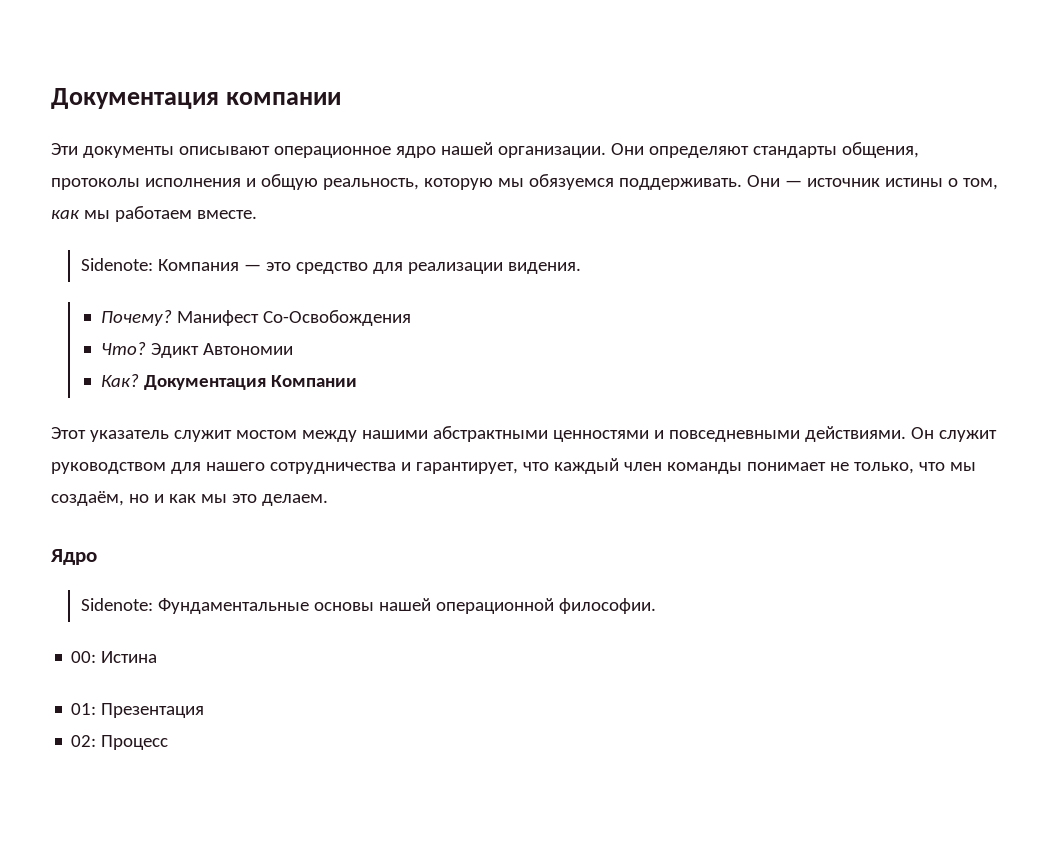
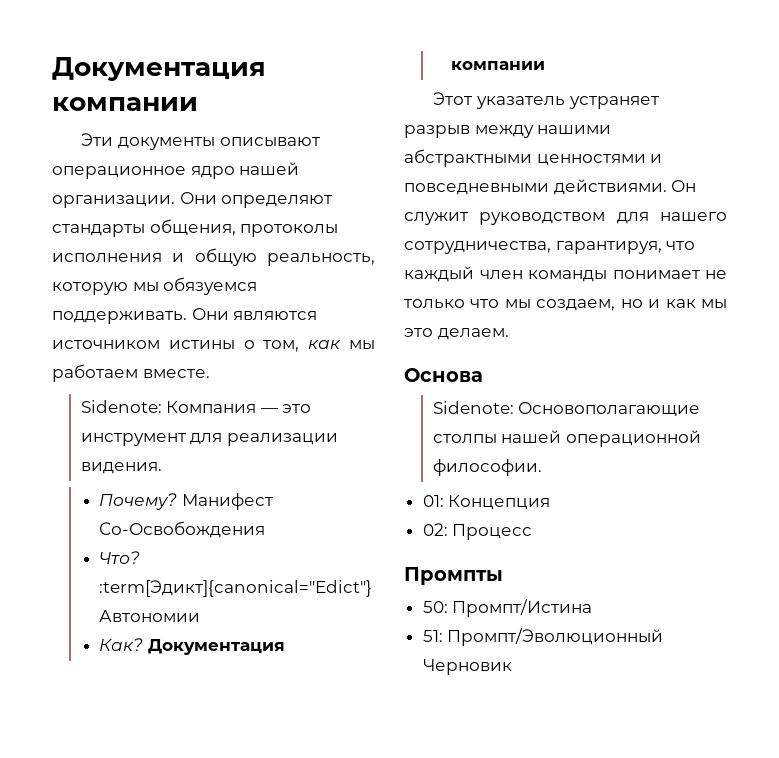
- Они — источник истины о том, как мы работаем вместе.
+ Они являются источником истины о том, как мы работаем вместе.
- Sidenote: Компания — это средство для реализации видения.
+ Sidenote: Компания — это инструмент для реализации видения.
- Что? Эдикт Автономии
+ Что? :term[Эдикт]{canonical="Edict"} Автономии
- Как? Документация Компании
+ Как? Документация компании
- Этот указатель служит мостом между нашими абстрактными ценностями и повседневными действиями.
+ Этот указатель устраняет разрыв между нашими абстрактными ценностями и повседневными действиями.
- Он служит руководством для нашего сотрудничества и гарантирует, что каждый член команды понимает не только, что мы создаём, но и как мы это делаем.
+ Он служит руководством для нашего сотрудничества, гарантируя, что каждый член команды понимает не только что мы создаем, но и как мы это делаем.
- Ядро
- Sidenote: Фундаментальные основы нашей операционной философии.
+ Основа
+ Sidenote: Основополагающие столпы нашей операционной философии.
- 00: Истина
- 01: Презентация
+ 01: Концепция
+ Промпты
+ 50: Промпт/Истина
+ 51: Промпт/Эволюционный Черновик

